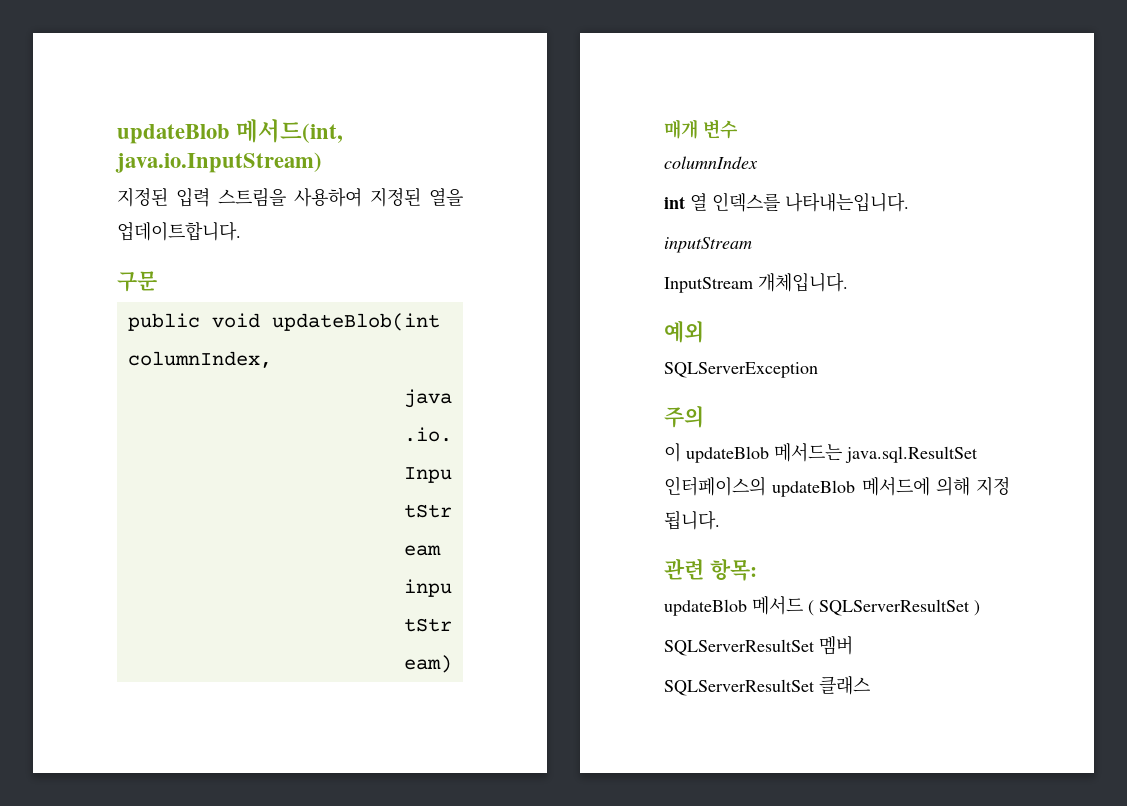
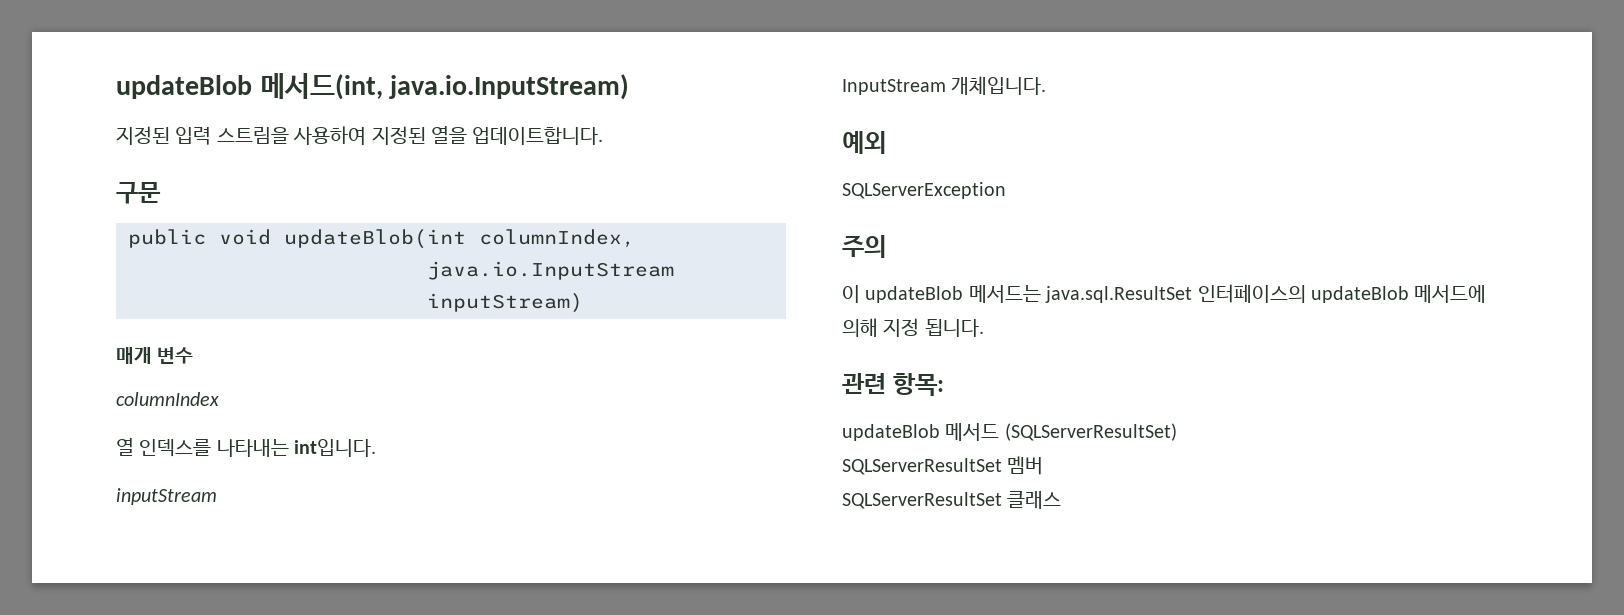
- int 열 인덱스를 나타내는입니다.
+ 열 인덱스를 나타내는 int입니다.
- updateBlob 메서드 ( SQLServerResultSet )
+ updateBlob 메서드 (SQLServerResultSet)

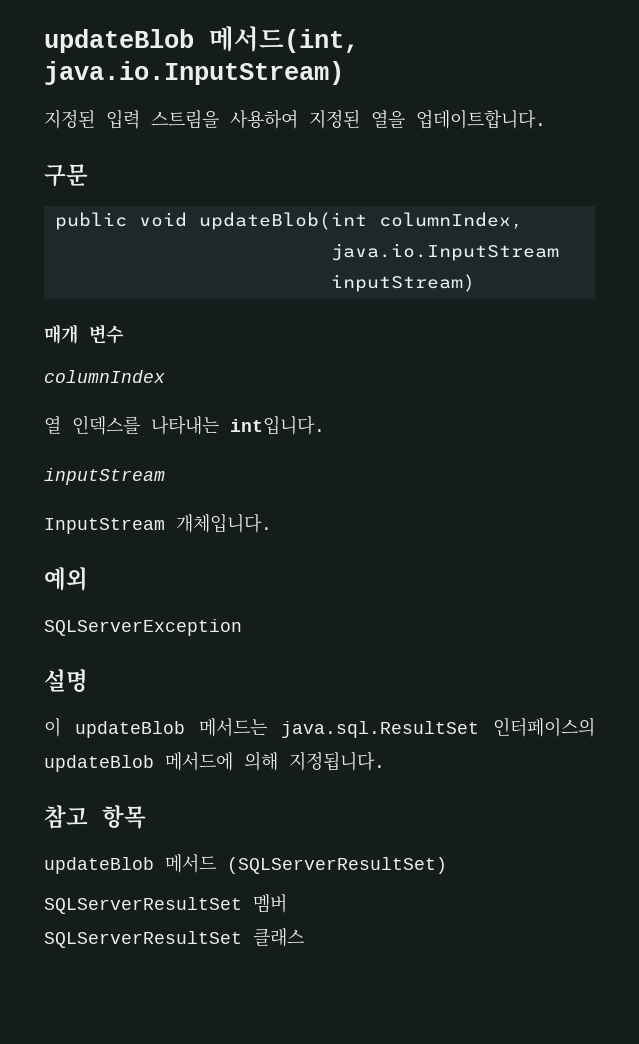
- 주의
+ 설명
- 이 updateBlob 메서드는 java.sql.ResultSet 인터페이스의 updateBlob 메서드에 의해 지정 됩니다.
- 관련 항목:
+ 이 updateBlob 메서드는 java.sql.ResultSet 인터페이스의 updateBlob 메서드에 의해 지정됩니다.
+ 참고 항목

